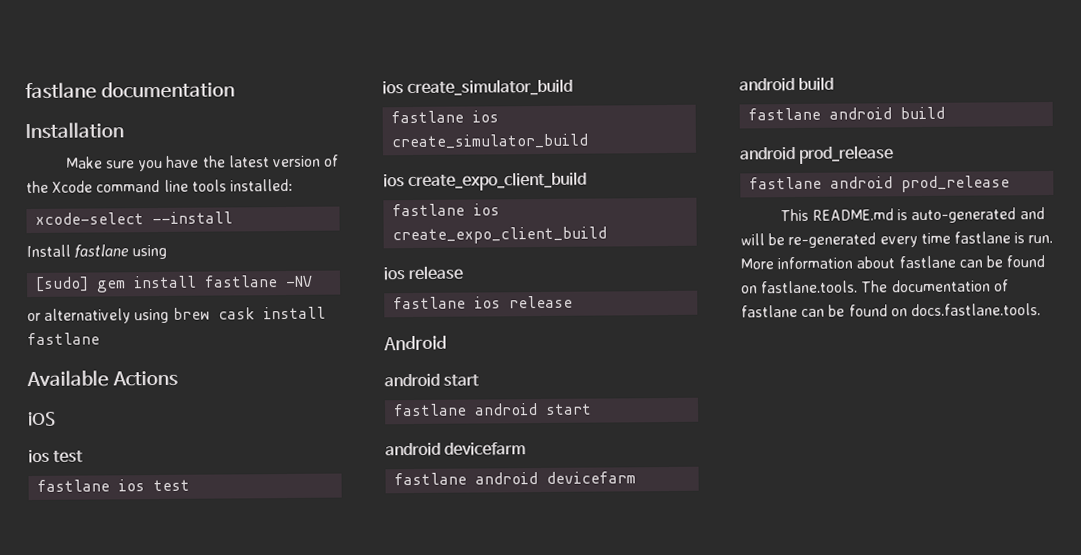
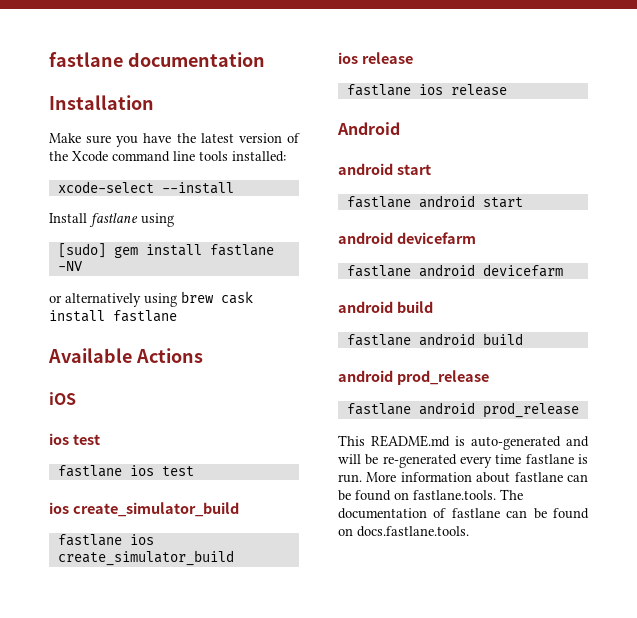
  fastlane ios create_simulator_build
- ios create_expo_client_build
- fastlane ios create_expo_client_build

